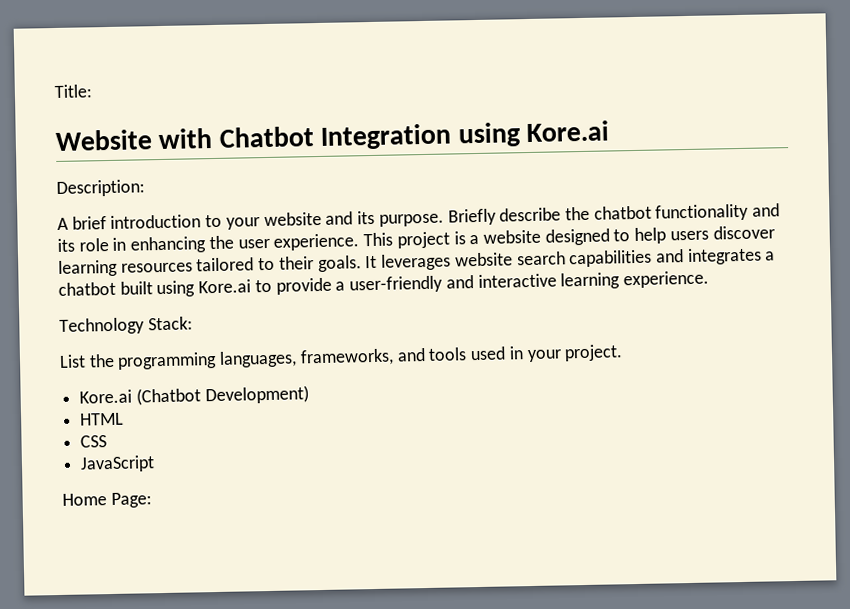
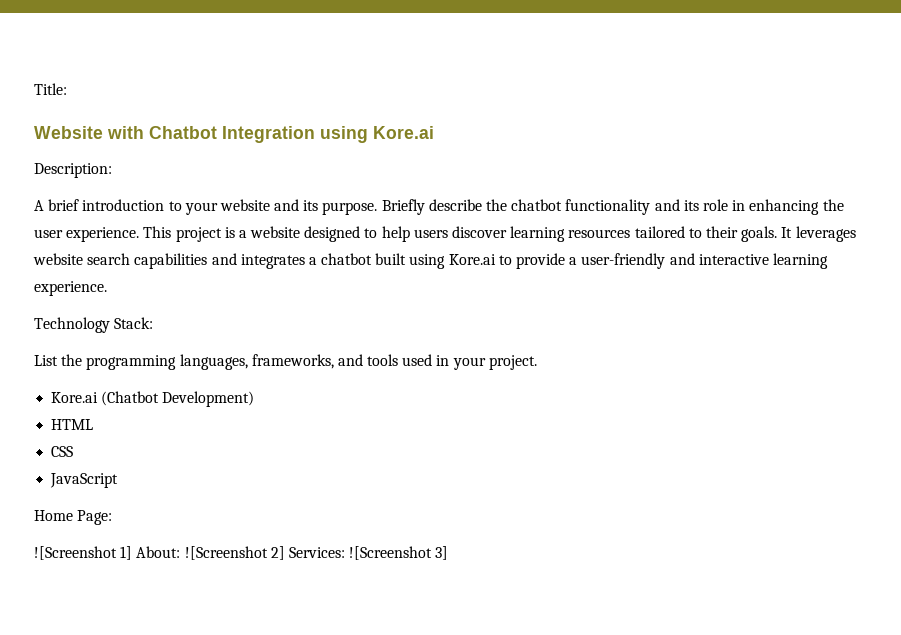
+ ![Screenshot 1] About: ![Screenshot 2] Services: ![Screenshot 3]

